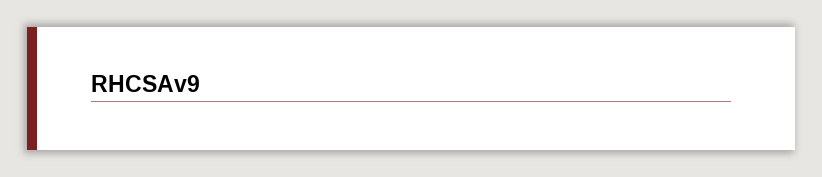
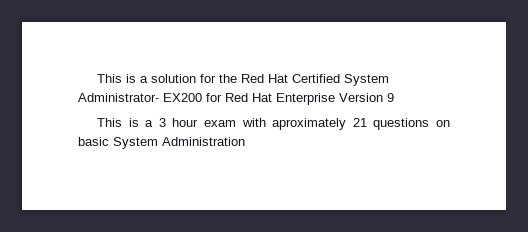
- RHCSAv9
+ This is a solution for the Red Hat Certified System Administrator- EX200 for Red Hat Enterprise Version 9
+ This is a 3 hour exam with aproximately 21 questions on basic System Administration

